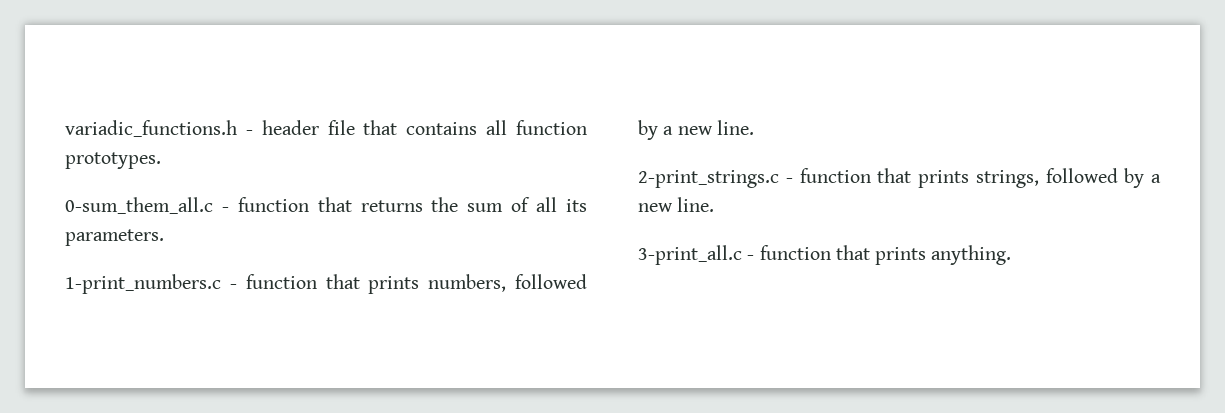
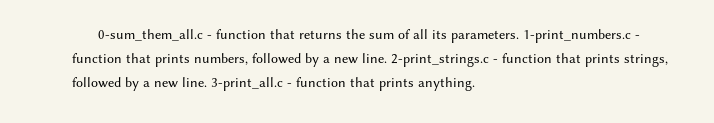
- variadic_functions.h - header file that contains all function prototypes.
- 0-sum_them_all.c - function that returns the sum of all its parameters.
- 1-print_numbers.c - function that prints numbers, followed by a new line.
- 2-print_strings.c - function that prints strings, followed by a new line.
- 3-print_all.c - function that prints anything.
+ 0-sum_them_all.c - function that returns the sum of all its parameters. 1-print_numbers.c - function that prints numbers, followed by a new line. 2-print_strings.c - function that prints strings, followed by a new line. 3-print_all.c - function that prints anything.

